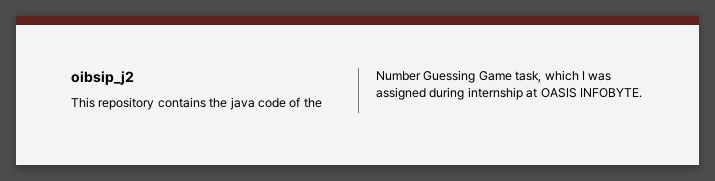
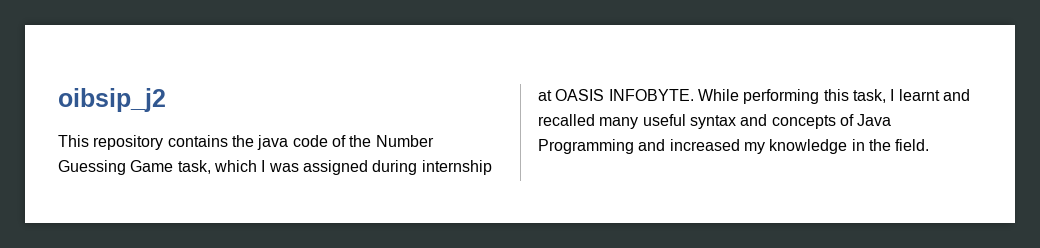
+ While performing this task, I learnt and recalled many useful syntax and concepts of Java Programming and increased my knowledge in the field.

